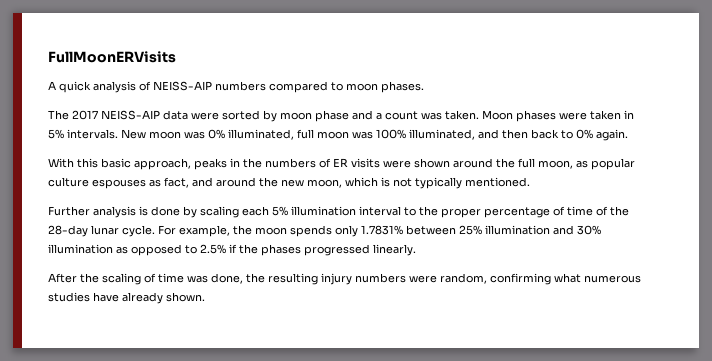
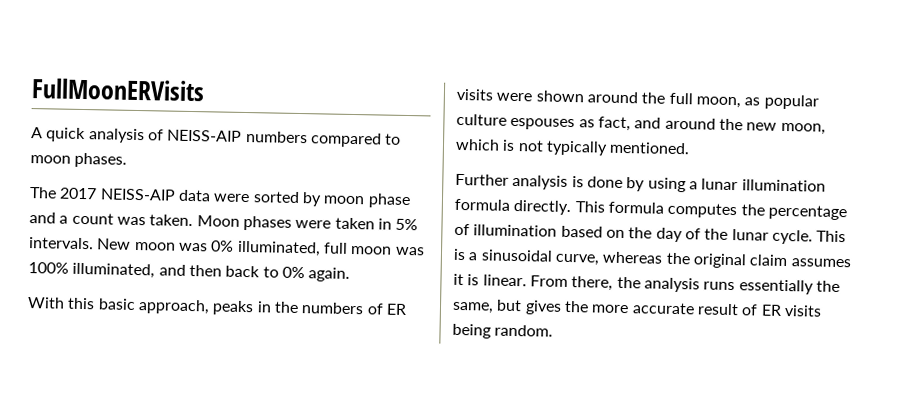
- Further analysis is done by scaling each 5% illumination interval to the proper percentage of time of the 28-day lunar cycle.
+ Further analysis is done by using a lunar illumination formula directly. This formula computes the percentage of illumination based on the day of the lunar cycle.
- For example, the moon spends only 1.7831% between 25% illumination and 30% illumination as opposed to 2.5% if the phases progressed linearly.
- After the scaling of time was done, the resulting injury numbers were random, confirming what numerous studies have already shown.
+ This is a sinusoidal curve, whereas the original claim assumes it is linear. From there, the analysis runs essentially the same, but gives the more accurate result of ER visits being random.

